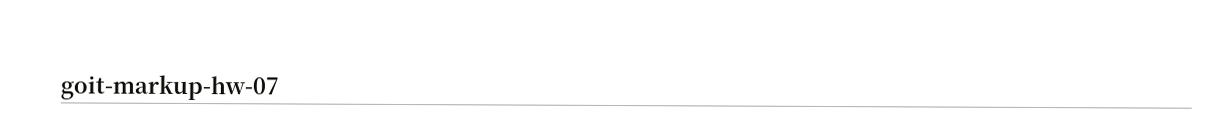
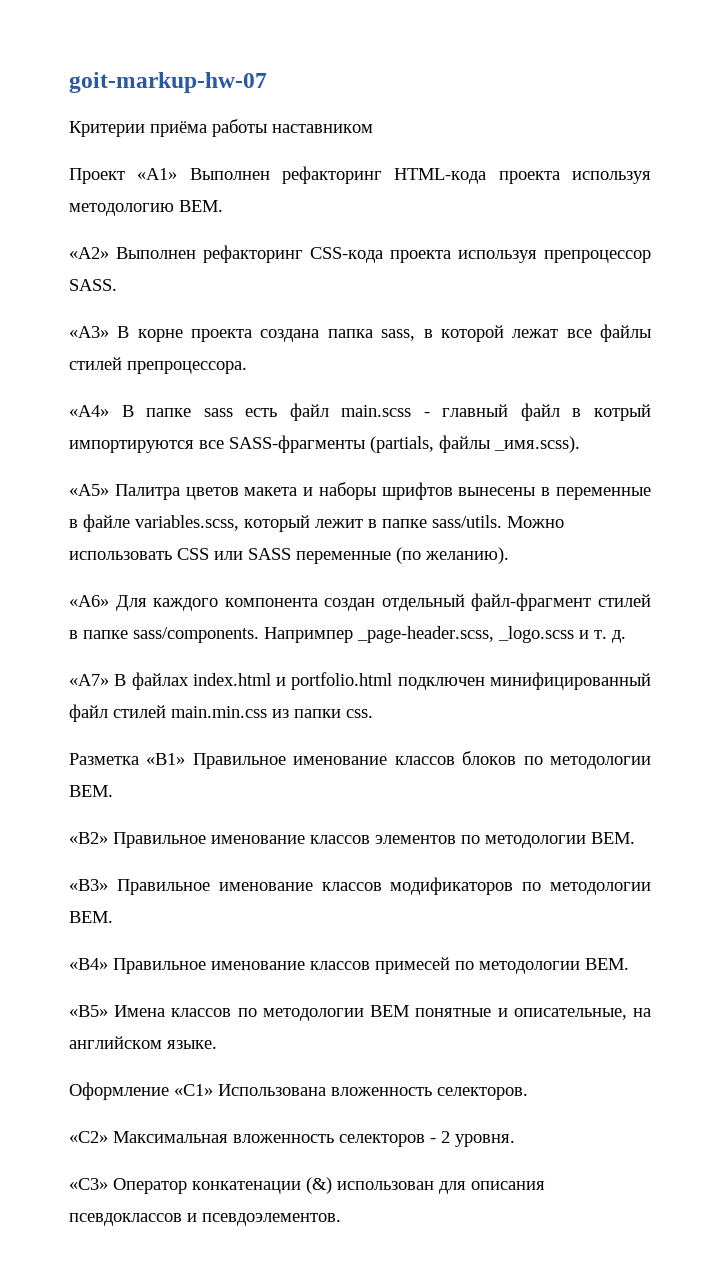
+ Критерии приёма работы наставником
+ Проект «A1» Выполнен рефакторинг HTML-кода проекта используя методологию BEM.
+ «A2» Выполнен рефакторинг CSS-кода проекта используя препроцессор SASS.
+ «A3» В корне проекта создана папка sass, в которой лежат все файлы стилей препроцессора.
+ «A4» В папке sass есть файл main.scss - главный файл в котрый импортируются все SASS-фрагменты (partials, файлы _имя.scss).
+ «A5» Палитра цветов макета и наборы шрифтов вынесены в переменные в файле variables.scss, который лежит в папке sass/utils. Можно использовать CSS или SASS переменные (по желанию).
+ «A6» Для каждого компонента создан отдельный файл-фрагмент стилей в папке sass/components. Напримпер _page-header.scss, _logo.scss и т. д.
+ «A7» В файлах index.html и portfolio.html подключен минифицированный файл стилей main.min.css из папки css.
+ Разметка «B1» Правильное именование классов блоков по методологии BEM.
+ «B2» Правильное именование классов элементов по методологии BEM.
+ «B3» Правильное именование классов модификаторов по методологии BEM.
+ «B4» Правильное именование классов примесей по методологии BEM.
+ «B5» Имена классов по методологии BEM понятные и описательные, на английском языке.
+ Оформление «C1» Использована вложенность селекторов.
+ «C2» Максимальная вложенность селекторов - 2 уровня.
+ «C3» Оператор конкатенации (&) использован для описания псевдоклассов и псевдоэлементов.

